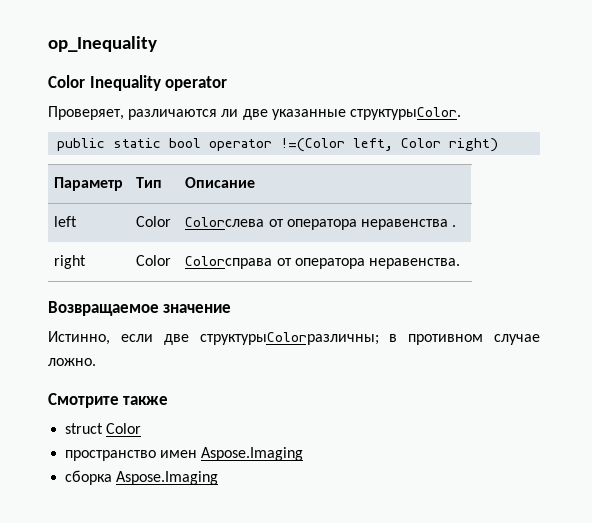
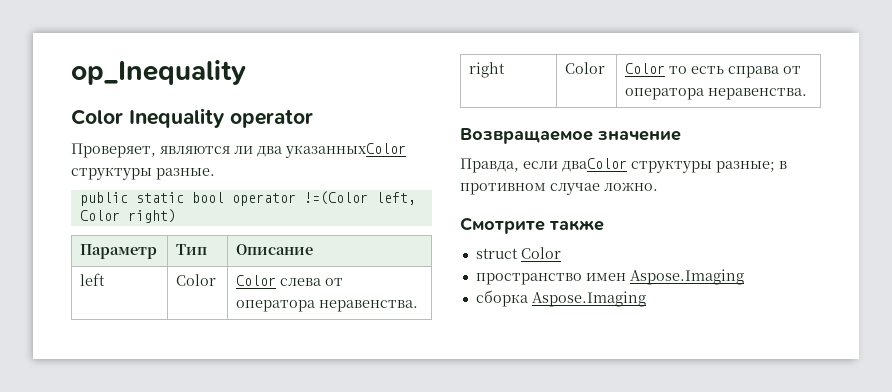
- Проверяет, различаются ли две указанные структурыColor.
+ Проверяет, являются ли два указанныхColor структуры разные.
- left | Color | Colorслева от оператора неравенства .
- right | Color | Colorсправа от оператора неравенства.
+ left | Color | Color слева от оператора неравенства.
+ right | Color | Color то есть справа от оператора неравенства.
- Истинно, если две структурыColorразличны; в противном случае ложно.
+ Правда, если дваColor структуры разные; в противном случае ложно.

